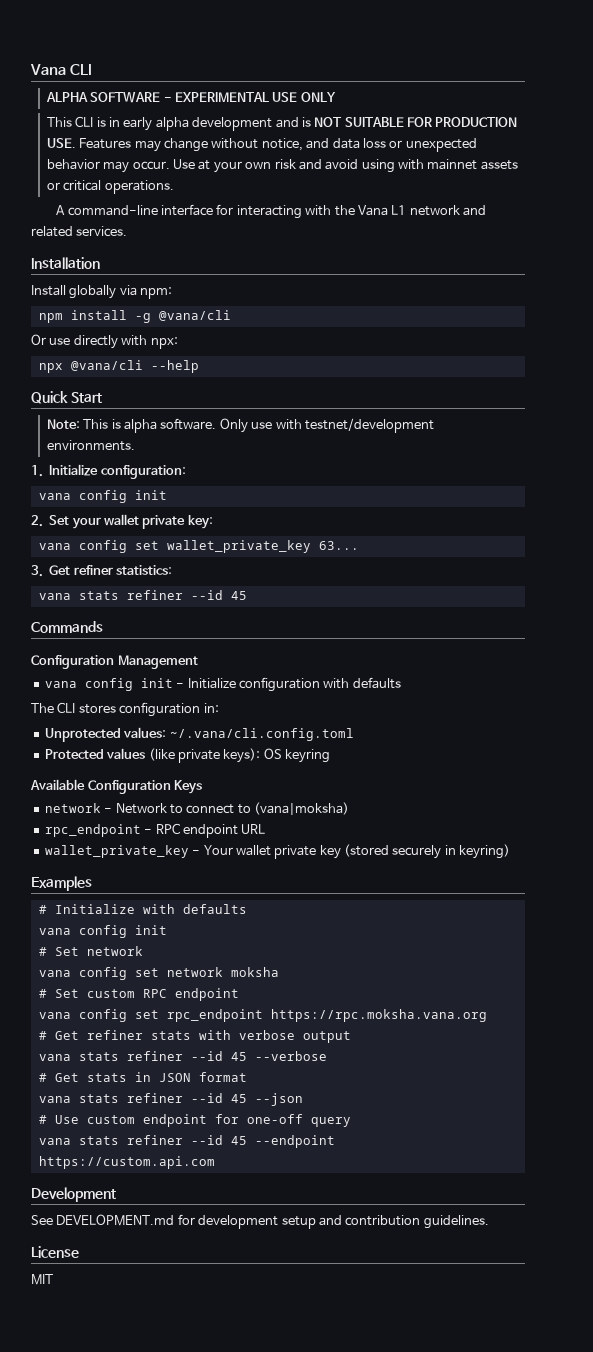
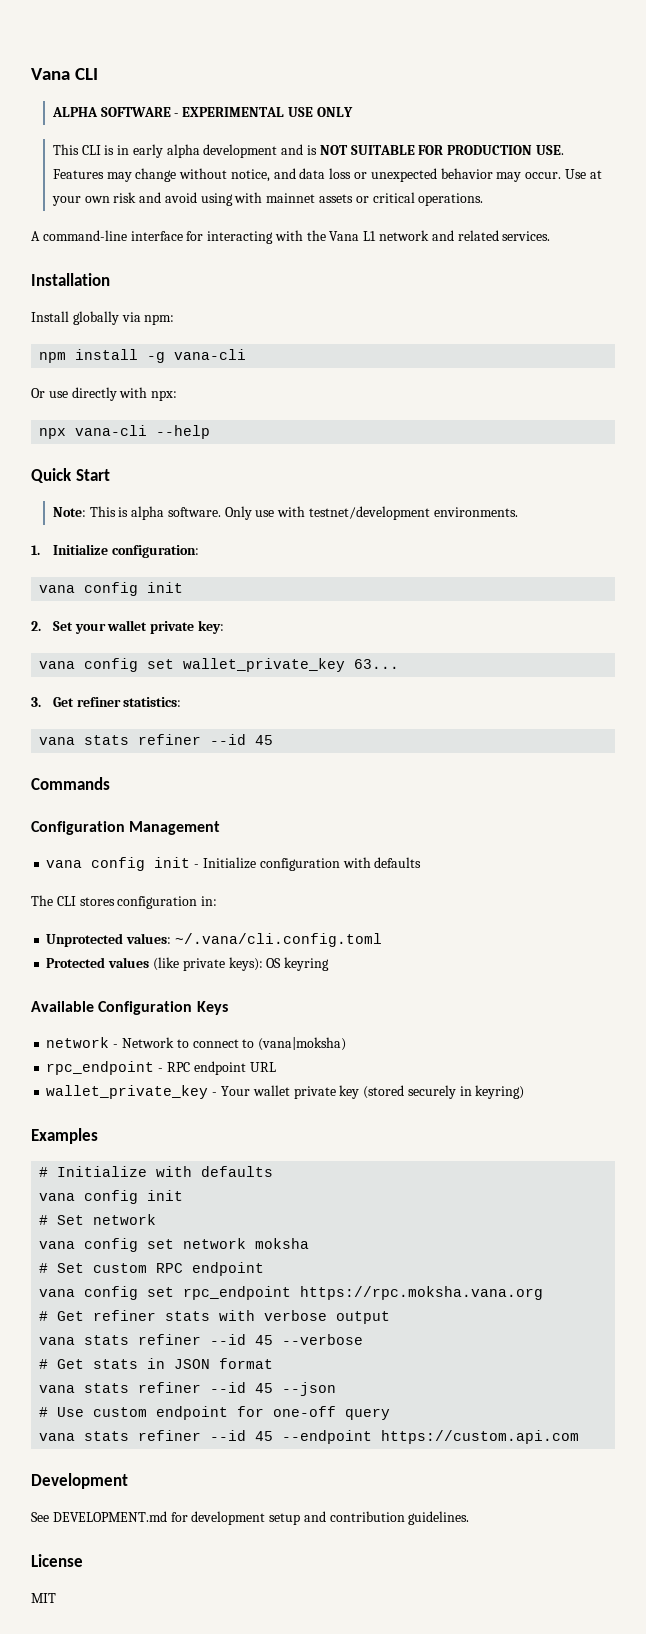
- npm install -g @vana/cli
+ npm install -g vana-cli
- npx @vana/cli --help
+ npx vana-cli --help

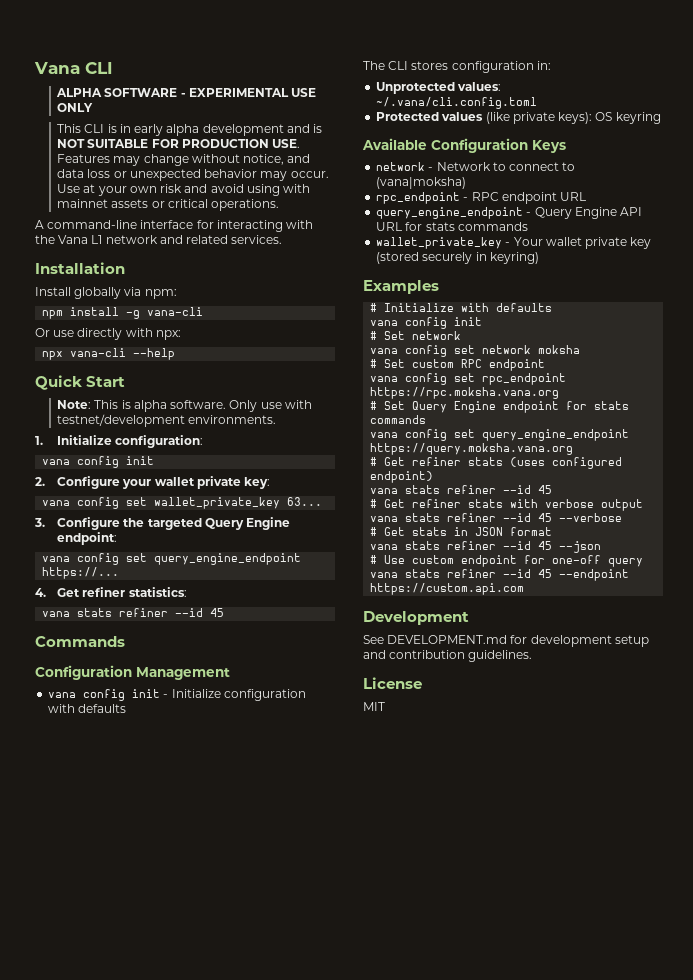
- 2. Set your wallet private key:
+ 2. Configure your wallet private key:
- 3. Get refiner statistics:
+ 3. Configure the targeted Query Engine endpoint:
+ vana config set query_engine_endpoint https://...
+ 4. Get refiner statistics:
+ query_engine_endpoint - Query Engine API URL for stats commands
+ # Set Query Engine endpoint for stats commands
+ vana config set query_engine_endpoint https://query.moksha.vana.org
+ # Get refiner stats (uses configured endpoint)
+ vana stats refiner --id 45

